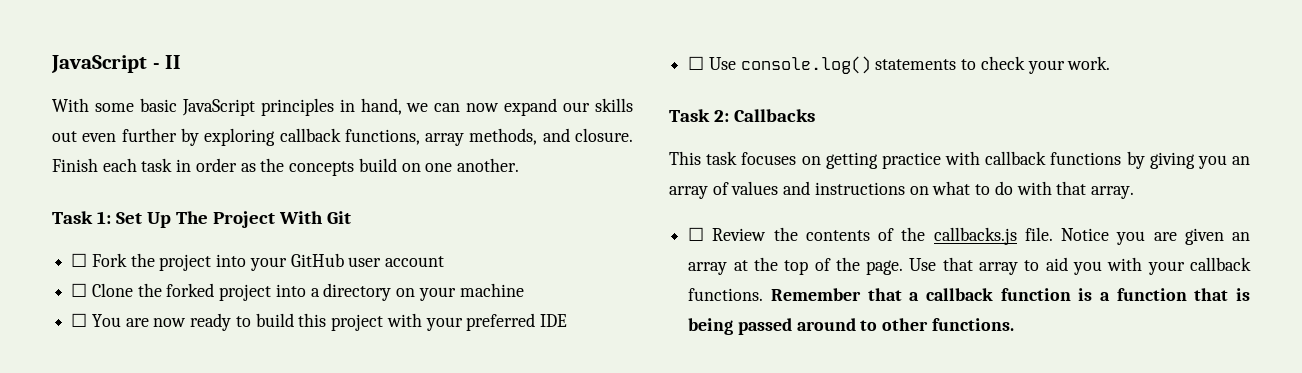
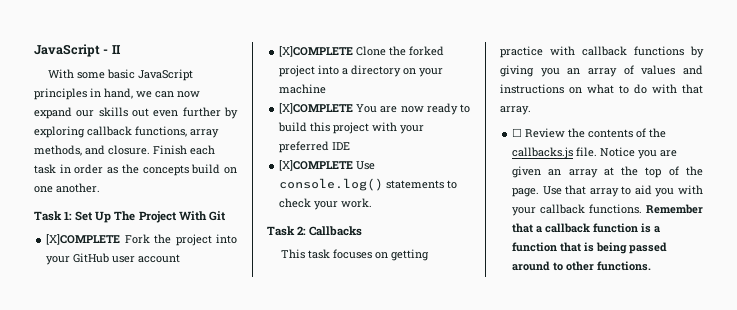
- ☐ Fork the project into your GitHub user account
+ [X]COMPLETE Fork the project into your GitHub user account
- ☐ Clone the forked project into a directory on your machine
+ [X]COMPLETE Clone the forked project into a directory on your machine
- ☐ You are now ready to build this project with your preferred IDE
+ [X]COMPLETE You are now ready to build this project with your preferred IDE
- ☐ Use console.log() statements to check your work.
+ [X]COMPLETE Use console.log() statements to check your work.

